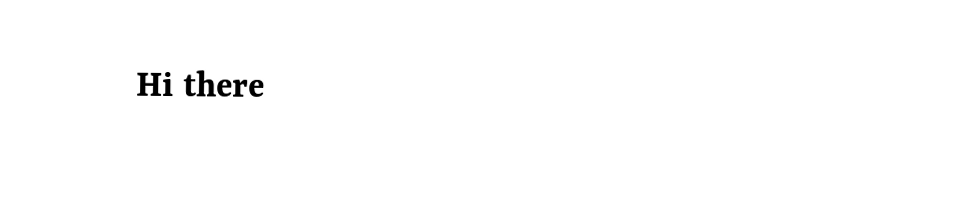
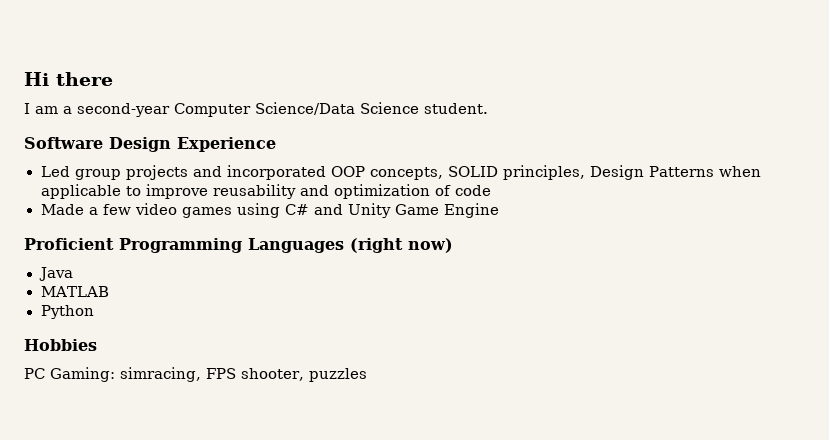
+ I am a second-year Computer Science/Data Science student.
+ Software Design Experience
+ Led group projects and incorporated OOP concepts, SOLID principles, Design Patterns when applicable to improve reusability and optimization of code
+ Made a few video games using C# and Unity Game Engine
+ Proficient Programming Languages (right now)
+ Java
+ MATLAB
+ Python
+ Hobbies
+ PC Gaming: simracing, FPS shooter, puzzles

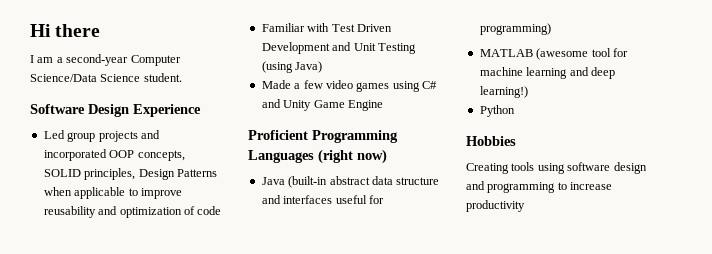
+ Familiar with Test Driven Development and Unit Testing (using Java)
- Java
- MATLAB
+ Java (built-in abstract data structure and interfaces useful for programming)
+ MATLAB (awesome tool for machine learning and deep learning!)
  Python
  Hobbies
- PC Gaming: simracing, FPS shooter, puzzles
+ Creating tools using software design and programming to increase productivity

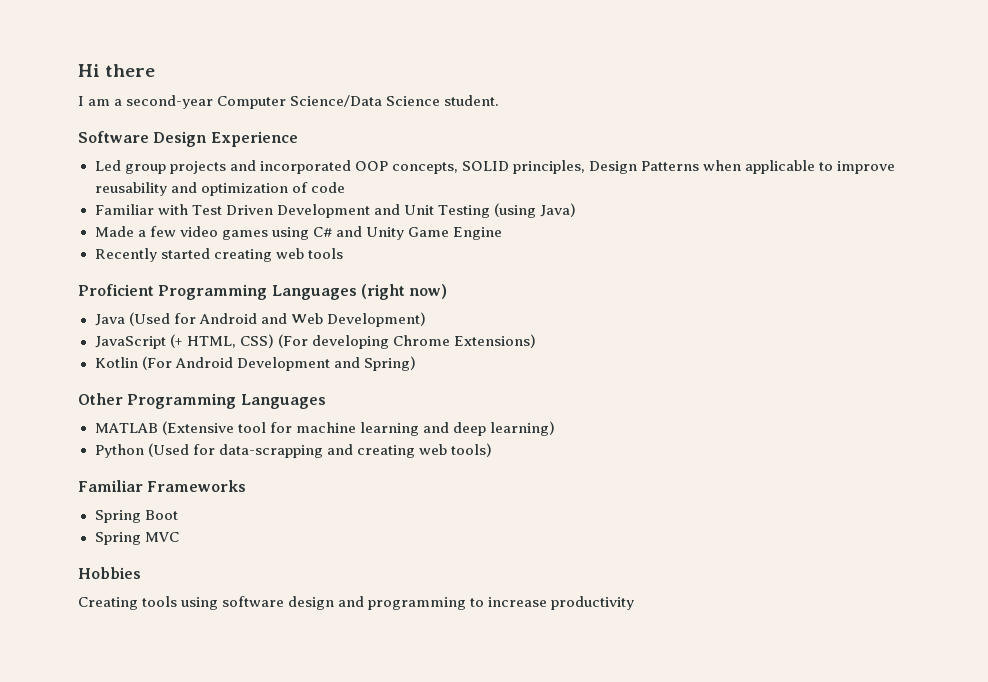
+ Recently started creating web tools
- Java (built-in abstract data structure and interfaces useful for programming)
+ Java (Used for Android and Web Development)
+ JavaScript (+ HTML, CSS) (For developing Chrome Extensions)
+ Kotlin (For Android Development and Spring)
+ Other Programming Languages
- MATLAB (awesome tool for machine learning and deep learning!)
+ MATLAB (Extensive tool for machine learning and deep learning)
- Python
+ Python (Used for data-scrapping and creating web tools)
+ Familiar Frameworks
+ Spring Boot
+ Spring MVC

